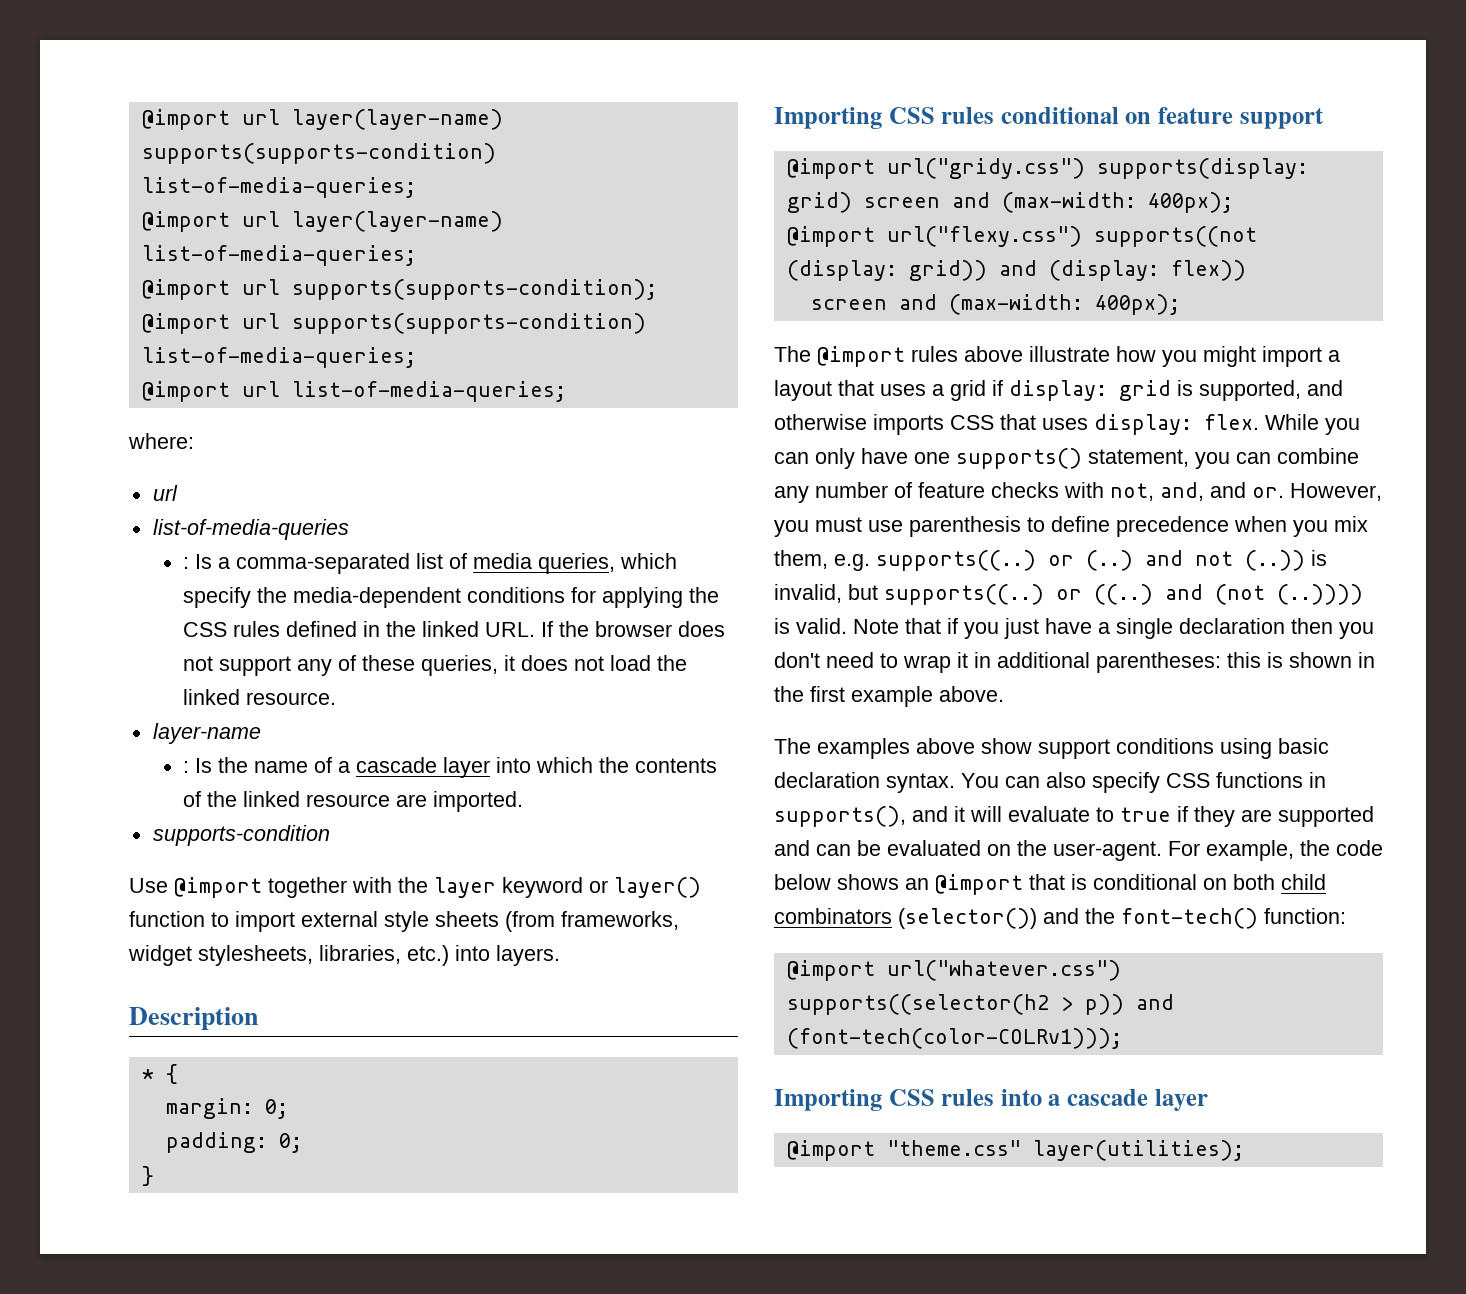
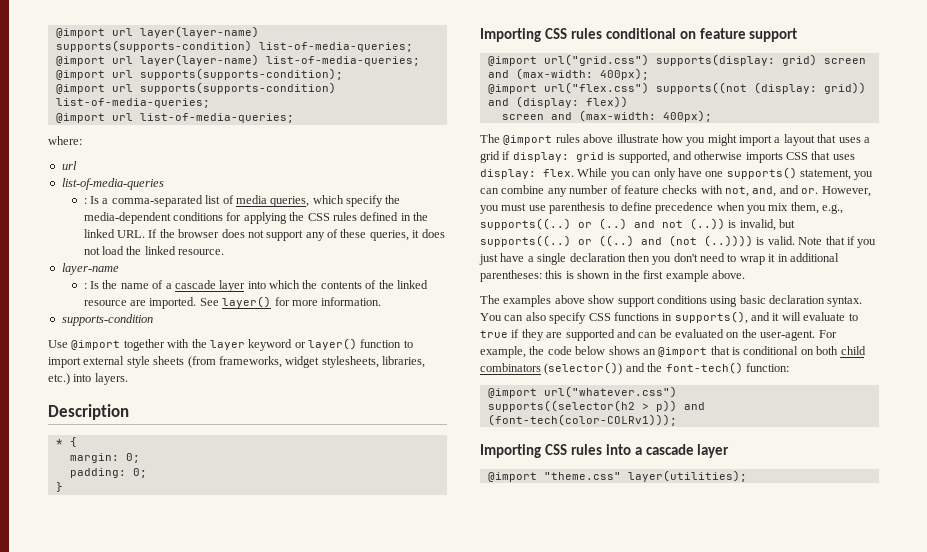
+ See layer() for more information.
- @import url("gridy.css") supports(display: grid) screen and (max-width: 400px);
+ @import url("grid.css") supports(display: grid) screen and (max-width: 400px);
- @import url("flexy.css") supports((not (display: grid)) and (display: flex))
+ @import url("flex.css") supports((not (display: grid)) and (display: flex))
- However, you must use parenthesis to define precedence when you mix them, e.g. supports((..) or (..) and not (..)) is invalid, but supports((..) or ((..) and (not (..)))) is valid.
+ However, you must use parenthesis to define precedence when you mix them, e.g., supports((..) or (..) and not (..)) is invalid, but supports((..) or ((..) and (not (..)))) is valid.

